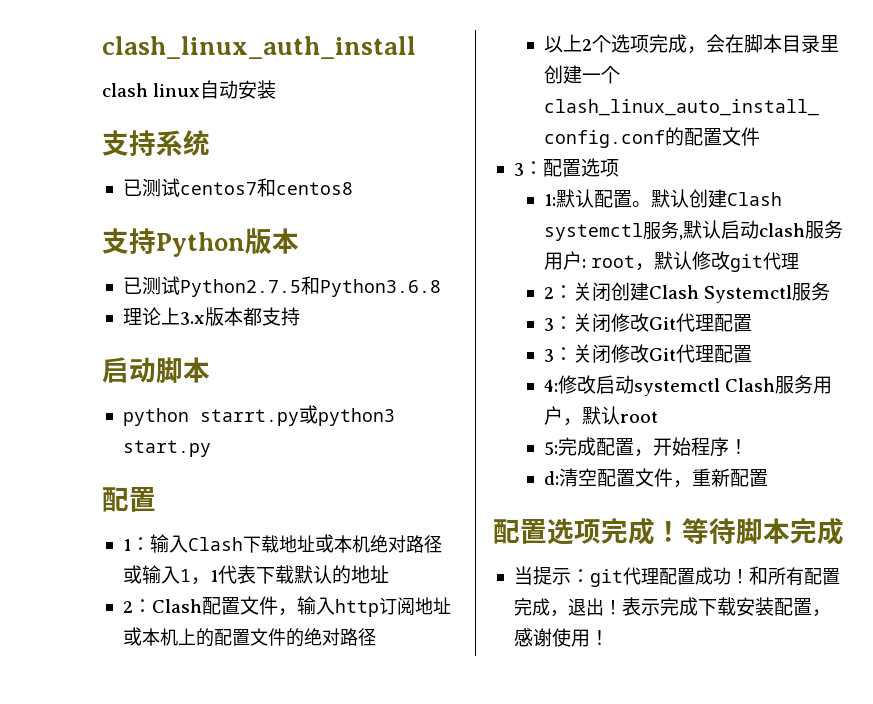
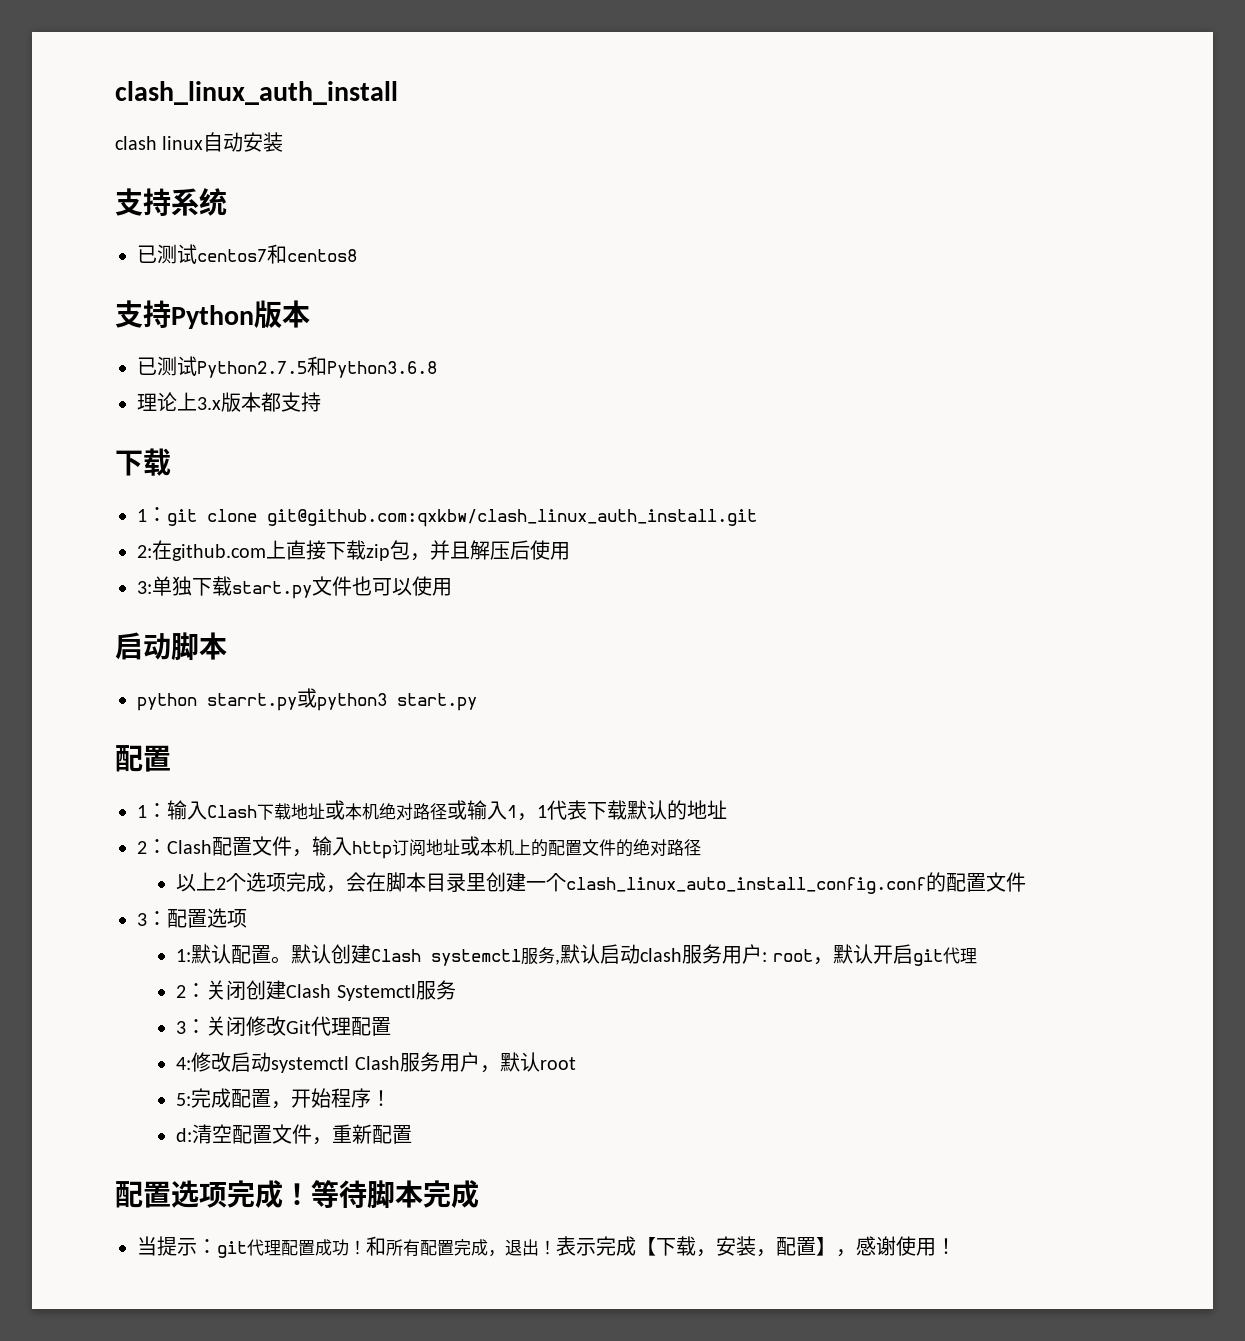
  理论上3.x版本都支持
+ 下载
+ 1：git clone git@github.com:qxkbw/clash_linux_auth_install.git
+ 2:在github.com上直接下载zip包，并且解压后使用
+ 3:单独下载start.py文件也可以使用
- 默认创建Clash systemctl服务,默认启动clash服务用户: root，默认修改git代理
+ 默认创建Clash systemctl服务,默认启动clash服务用户: root，默认开启git代理
  2：关闭创建Clash Systemctl服务
- 3：关闭修改Git代理配置
- 表示完成下载安装配置，感谢使用！
+ 表示完成【下载，安装，配置】，感谢使用！

